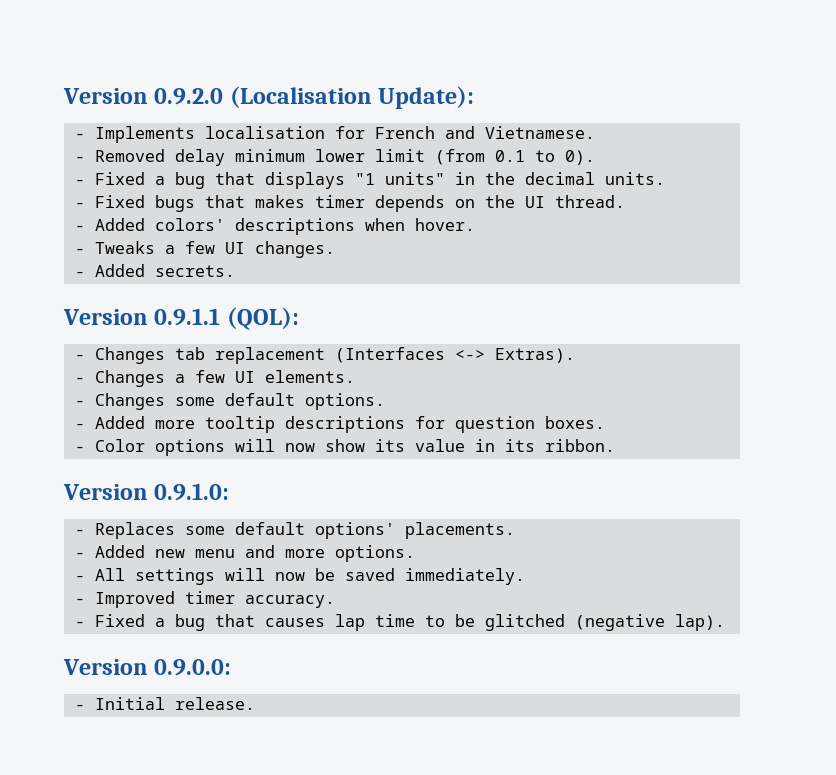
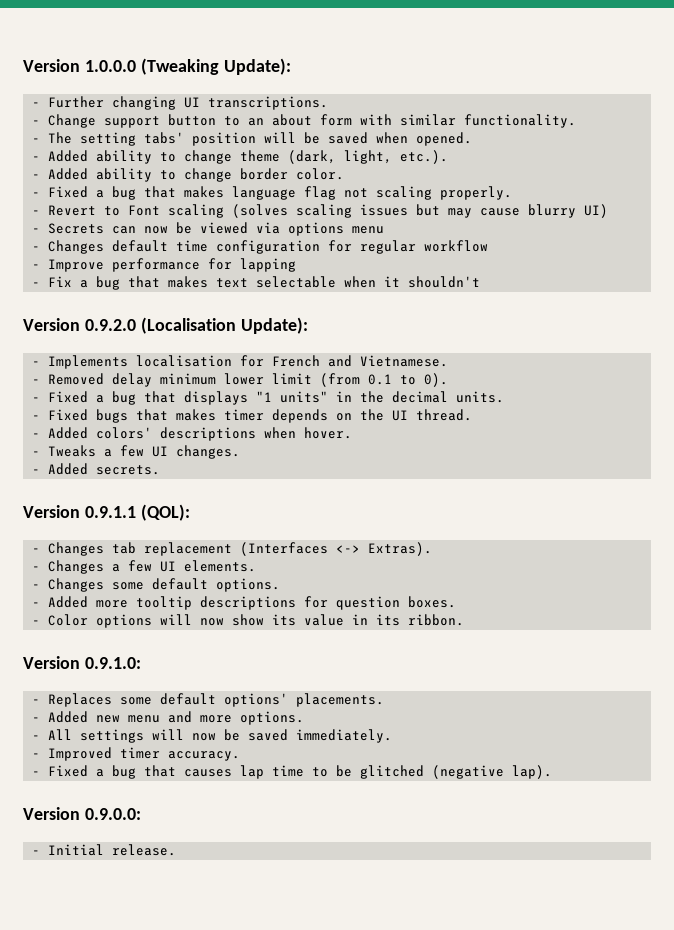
+ Version 1.0.0.0 (Tweaking Update):
+ - Further changing UI transcriptions.
+ - Change support button to an about form with similar functionality.
+ - The setting tabs' position will be saved when opened.
+ - Added ability to change theme (dark, light, etc.).
+ - Added ability to change border color.
+ - Fixed a bug that makes language flag not scaling properly.
+ - Revert to Font scaling (solves scaling issues but may cause blurry UI)
+ - Secrets can now be viewed via options menu
+ - Changes default time configuration for regular workflow
+ - Improve performance for lapping
+ - Fix a bug that makes text selectable when it shouldn't

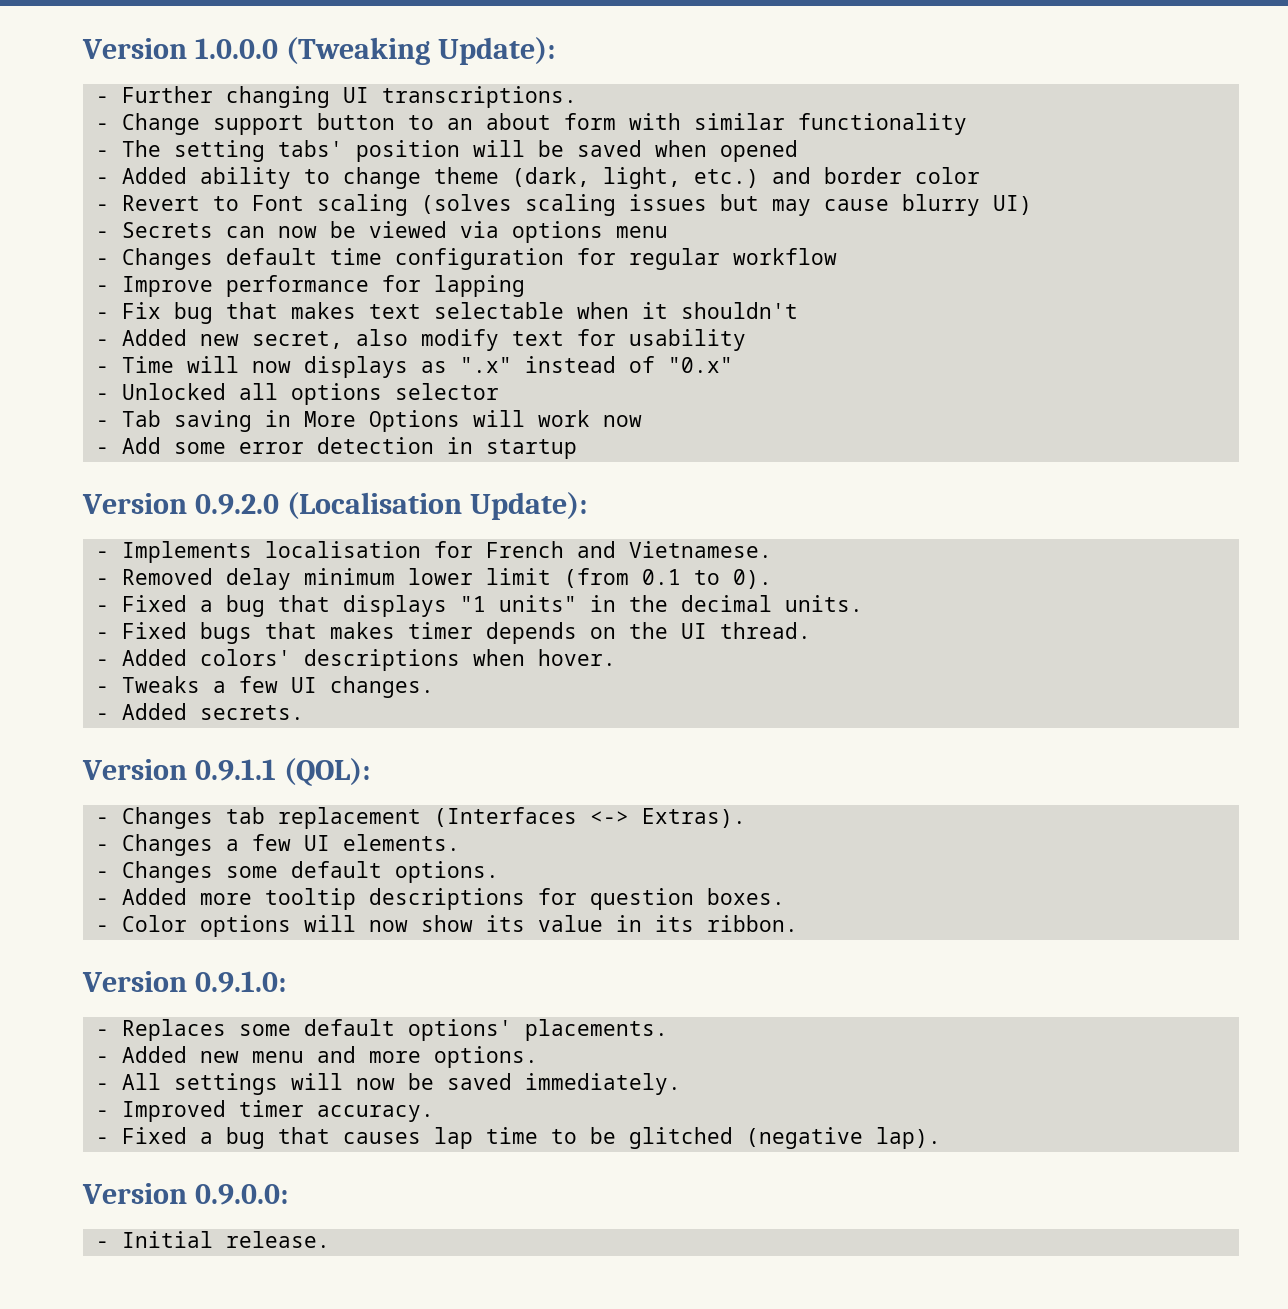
- - Change support button to an about form with similar functionality.
+ - Change support button to an about form with similar functionality
- - The setting tabs' position will be saved when opened.
+ - The setting tabs' position will be saved when opened
- - Added ability to change theme (dark, light, etc.).
- - Added ability to change border color.
- - Fixed a bug that makes language flag not scaling properly.
+ - Added ability to change theme (dark, light, etc.) and border color
- - Fix a bug that makes text selectable when it shouldn't
+ - Fix bug that makes text selectable when it shouldn't
+ - Added new secret, also modify text for usability
+ - Time will now displays as ".x" instead of "0.x"
+ - Unlocked all options selector
+ - Tab saving in More Options will work now
+ - Add some error detection in startup

